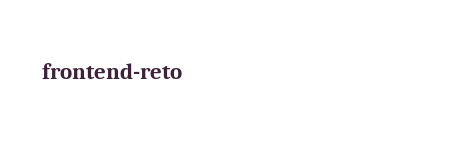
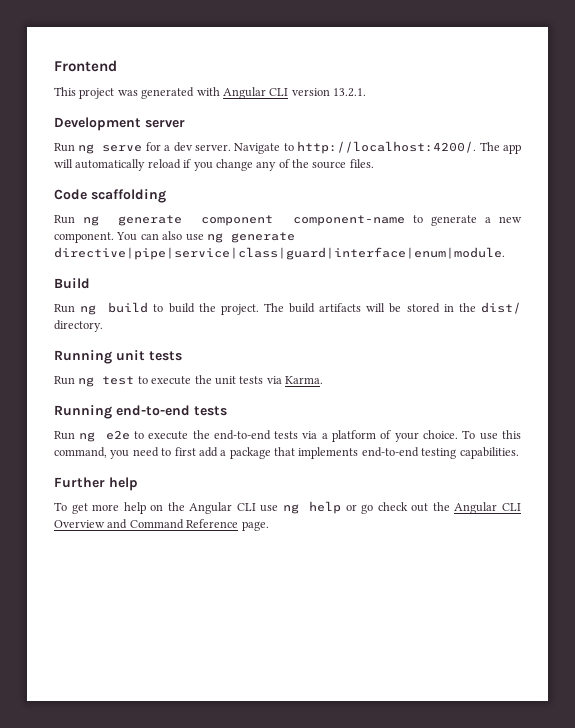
- frontend-reto
+ Frontend
+ This project was generated with Angular CLI version 13.2.1.
+ Development server
+ Run ng serve for a dev server. Navigate to http://localhost:4200/. The app will automatically reload if you change any of the source files.
+ Code scaffolding
+ Run ng generate component component-name to generate a new component. You can also use ng generate directive|pipe|service|class|guard|interface|enum|module.
+ Build
+ Run ng build to build the project. The build artifacts will be stored in the dist/ directory.
+ Running unit tests
+ Run ng test to execute the unit tests via Karma.
+ Running end-to-end tests
+ Run ng e2e to execute the end-to-end tests via a platform of your choice. To use this command, you need to first add a package that implements end-to-end testing capabilities.
+ Further help
+ To get more help on the Angular CLI use ng help or go check out the Angular CLI Overview and Command Reference page.

